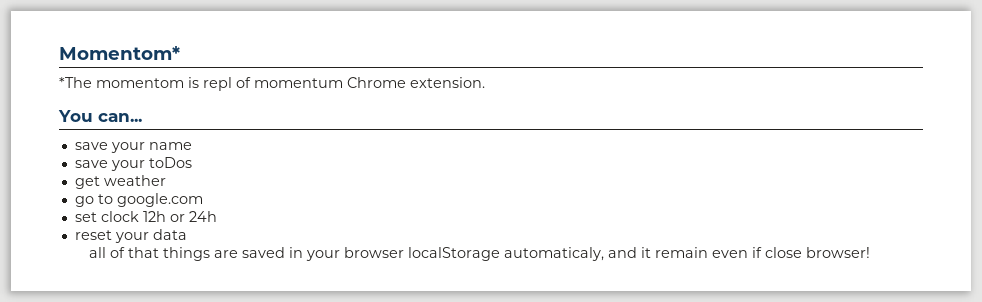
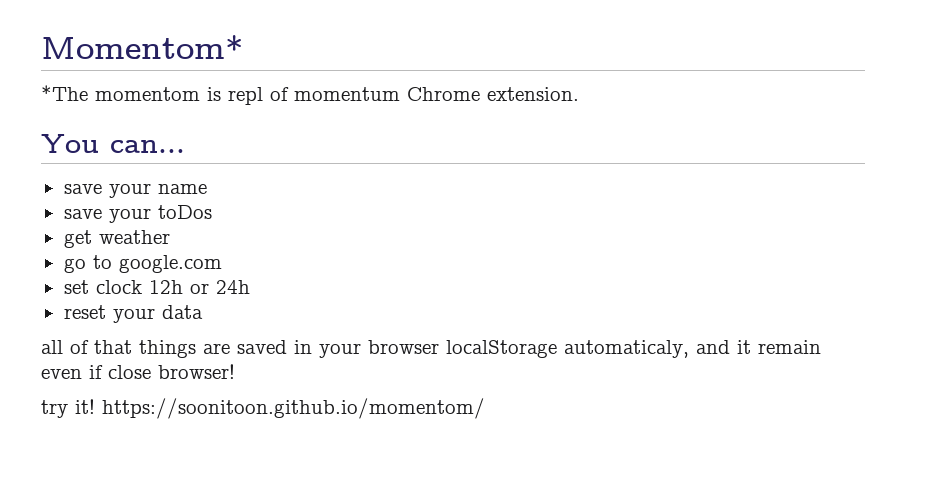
+ try it! https://soonitoon.github.io/momentom/

